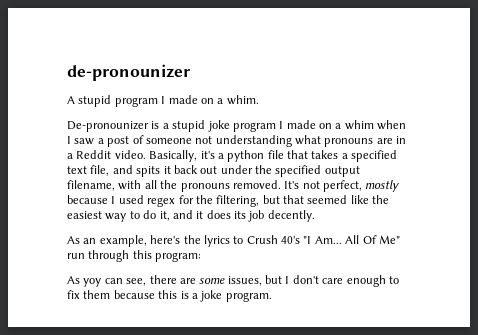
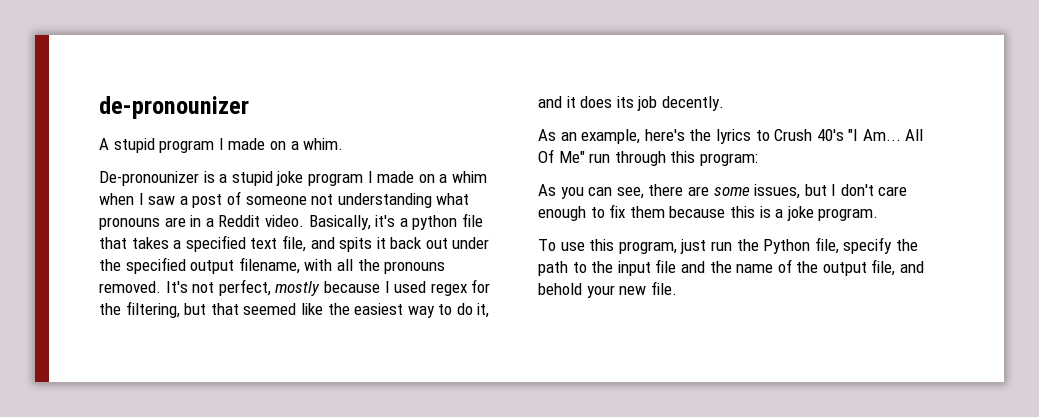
- As yoy can see, there are some issues, but I don't care enough to fix them because this is a joke program.
+ As you can see, there are some issues, but I don't care enough to fix them because this is a joke program.
+ To use this program, just run the Python file, specify the path to the input file and the name of the output file, and behold your new file.

